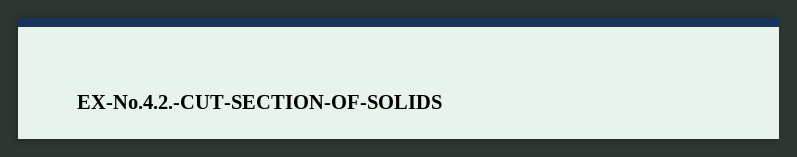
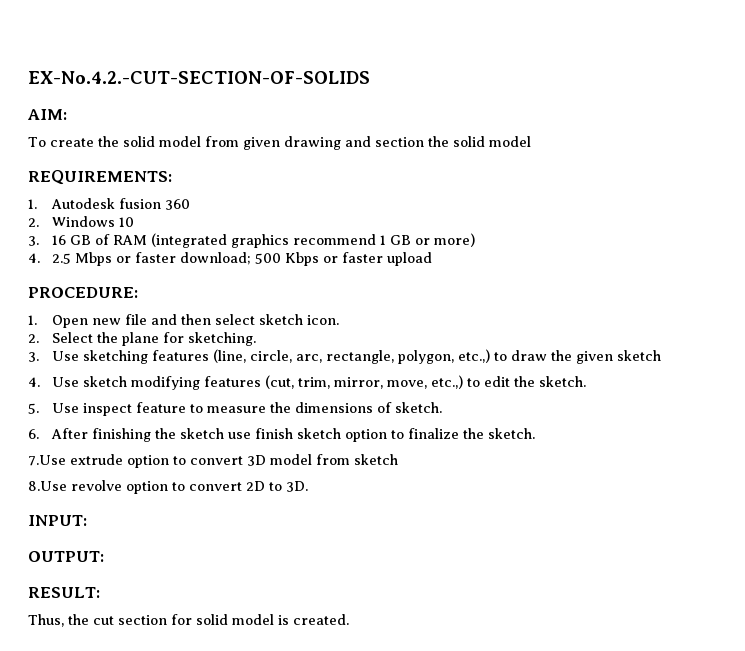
+ AIM:
+ To create the solid model from given drawing and section the solid model
+ REQUIREMENTS:
+ 1. Autodesk fusion 360
+ 2. Windows 10
+ 3. 16 GB of RAM (integrated graphics recommend 1 GB or more)
+ 4. 2.5 Mbps or faster download; 500 Kbps or faster upload
+ PROCEDURE:
+ 1. Open new file and then select sketch icon.
+ 2. Select the plane for sketching.
+ 3. Use sketching features (line, circle, arc, rectangle, polygon, etc.,) to draw the given sketch
+ 4. Use sketch modifying features (cut, trim, mirror, move, etc.,) to edit the sketch.
+ 5. Use inspect feature to measure the dimensions of sketch.
+ 6. After finishing the sketch use finish sketch option to finalize the sketch.
+ 7.Use extrude option to convert 3D model from sketch
+ 8.Use revolve option to convert 2D to 3D.
+ INPUT:
+ OUTPUT:
+ RESULT:
+ Thus, the cut section for solid model is created.

